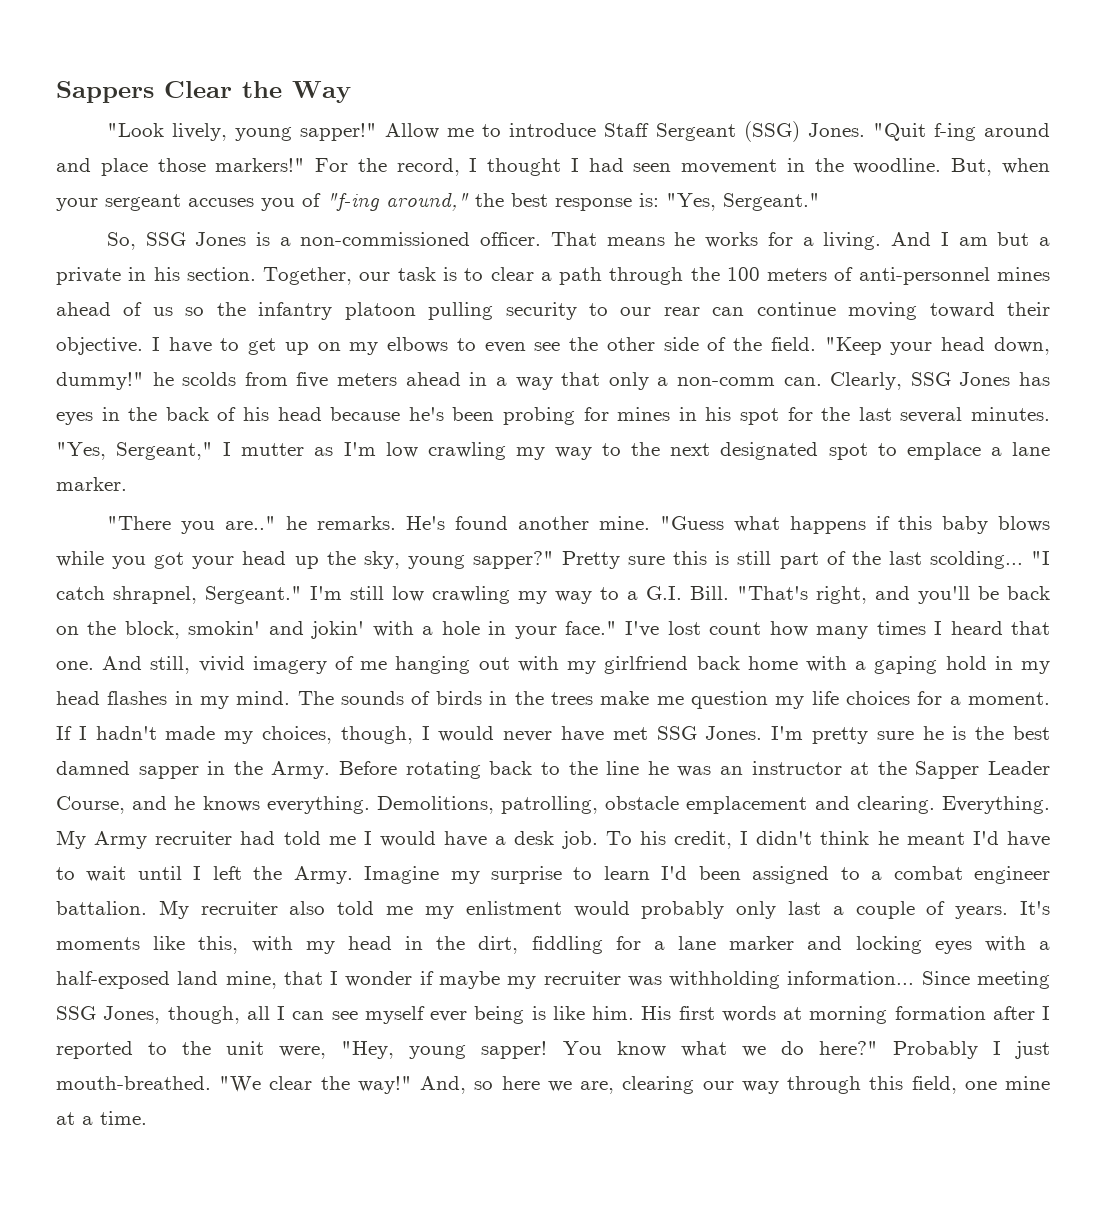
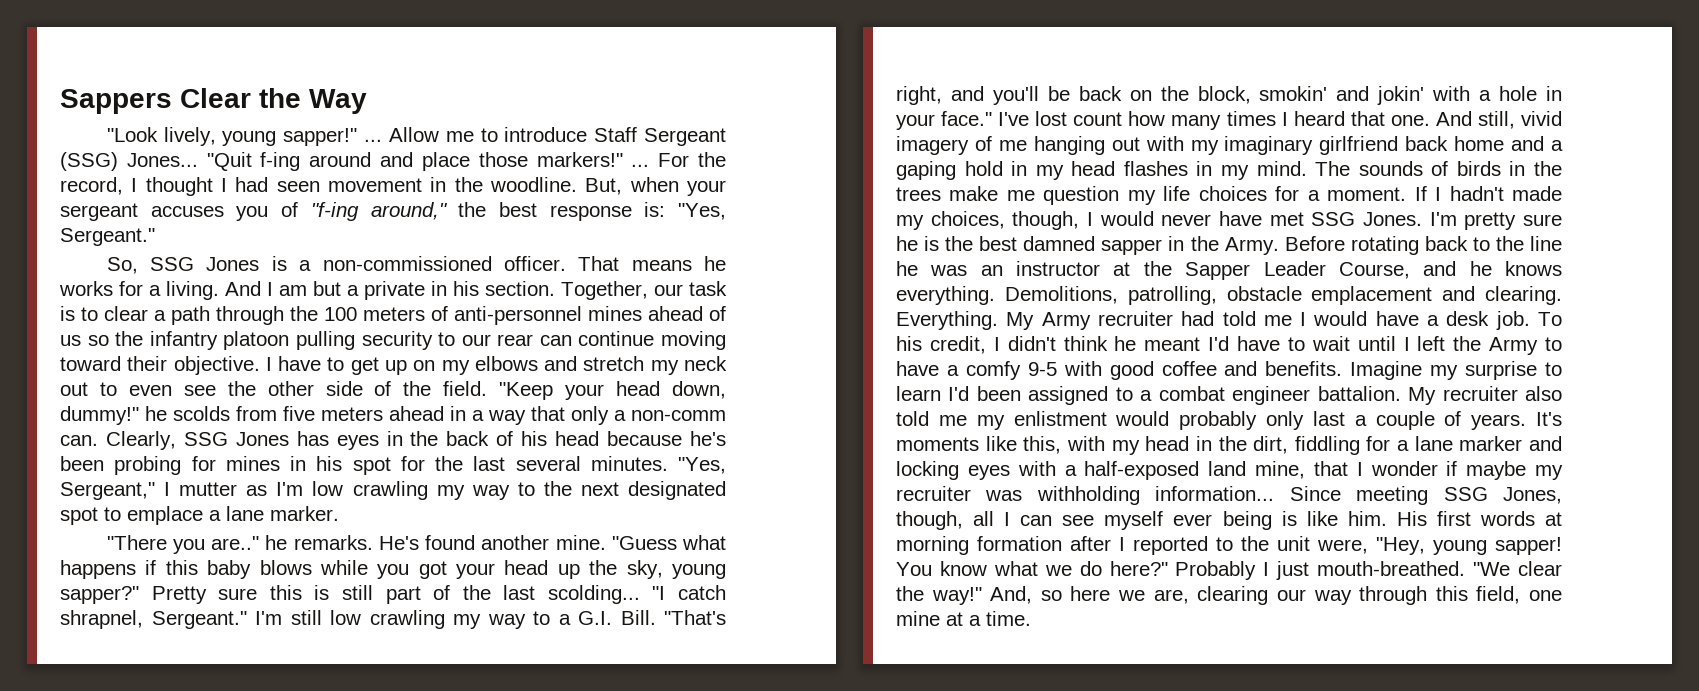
- "Look lively, young sapper!"
+ "Look lively, young sapper!" ...
- Allow me to introduce Staff Sergeant (SSG) Jones.
+ Allow me to introduce Staff Sergeant (SSG) Jones...
- "Quit f-ing around and place those markers!"
+ "Quit f-ing around and place those markers!" ...
- I have to get up on my elbows to even see the other side of the field.
+ I have to get up on my elbows and stretch my neck out to even see the other side of the field.
- And still, vivid imagery of me hanging out with my girlfriend back home with a gaping hold in my head flashes in my mind.
+ And still, vivid imagery of me hanging out with my imaginary girlfriend back home and a gaping hold in my head flashes in my mind.
- To his credit, I didn't think he meant I'd have to wait until I left the Army.
+ To his credit, I didn't think he meant I'd have to wait until I left the Army to have a comfy 9-5 with good coffee and benefits.

